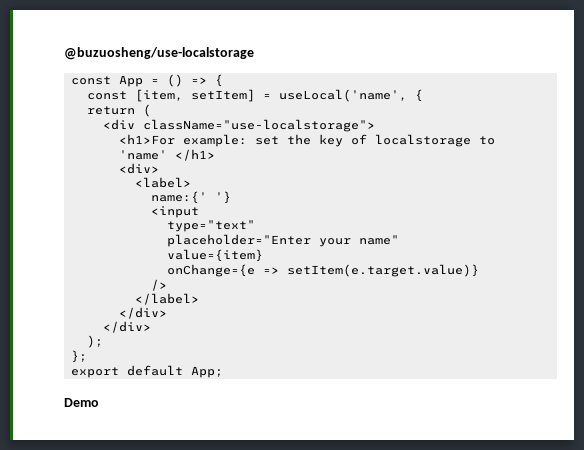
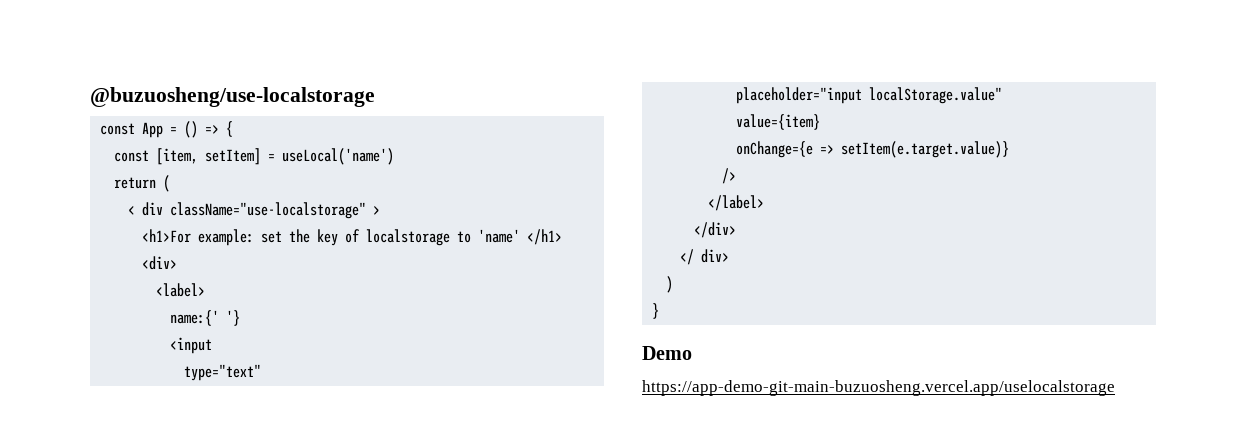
- const [item, setItem] = useLocal('name', {
+ const [item, setItem] = useLocal('name')
- <div className="use-localstorage">
+ < div className="use-localstorage" >
- placeholder="Enter your name"
+ placeholder="input localStorage.value"
  </label>
  </div>
- </div>
- );
- };
- export default App;
+ </ div>
+ )
+ }
+ https://app-demo-git-main-buzuosheng.vercel.app/uselocalstorage

